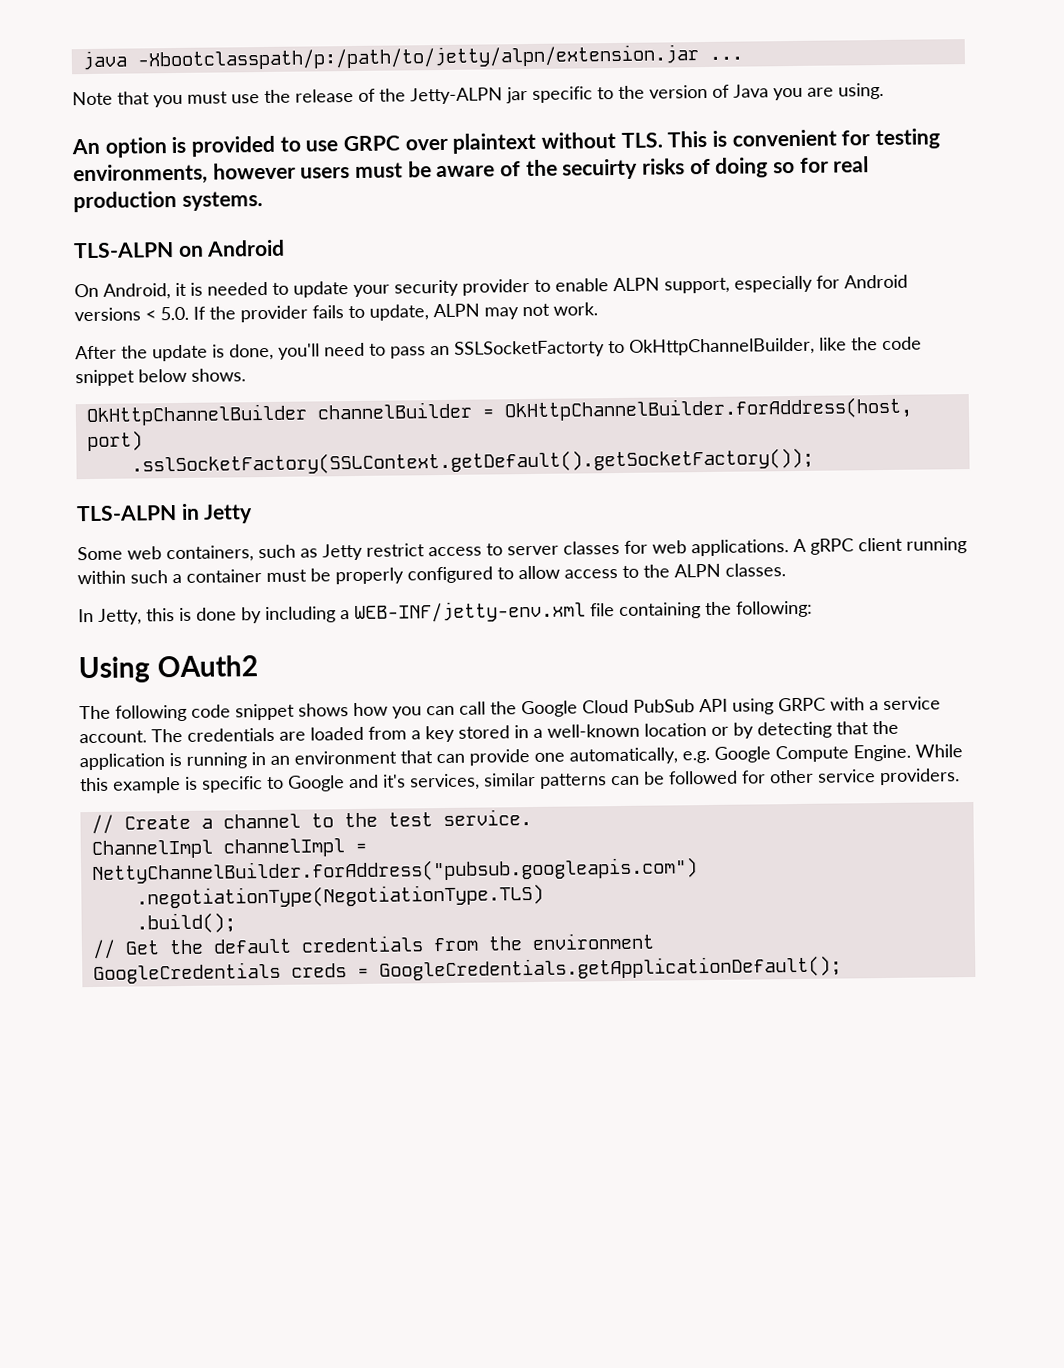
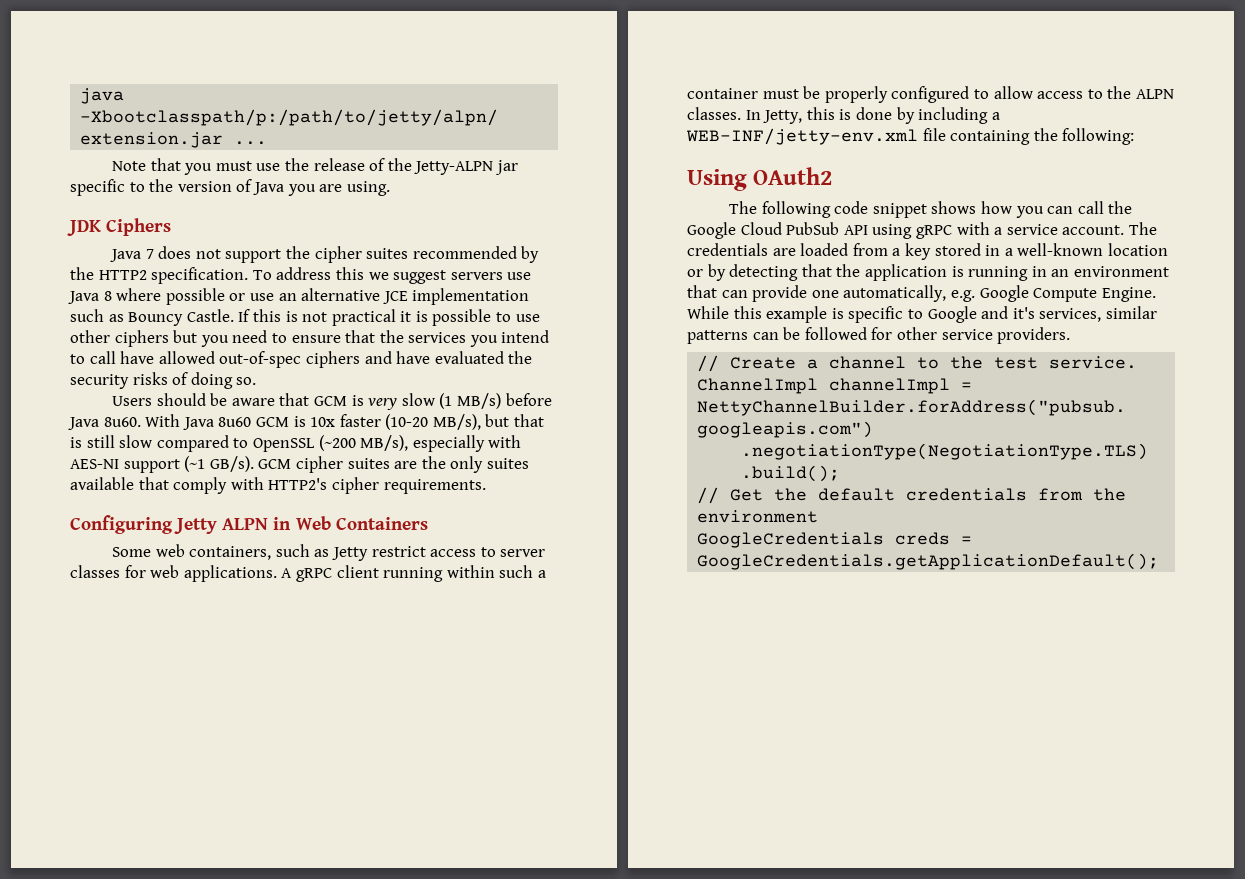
- An option is provided to use GRPC over plaintext without TLS. This is convenient for testing environments, however users must be aware of the secuirty risks of doing so for real production systems.
- TLS-ALPN on Android
- On Android, it is needed to update your security provider to enable ALPN support, especially for Android versions < 5.0. If the provider fails to update, ALPN may not work.
- After the update is done, you'll need to pass an SSLSocketFactorty to OkHttpChannelBuilder, like the code snippet below shows.
- OkHttpChannelBuilder channelBuilder = OkHttpChannelBuilder.forAddress(host, port)
- .sslSocketFactory(SSLContext.getDefault().getSocketFactory());
- TLS-ALPN in Jetty
+ JDK Ciphers
+ Java 7 does not support the cipher suites recommended by the HTTP2 specification. To address this we suggest servers use Java 8 where possible or use an alternative JCE implementation such as Bouncy Castle. If this is not practical it is possible to use other ciphers but you need to ensure that the services you intend to call have allowed out-of-spec ciphers and have evaluated the security risks of doing so.
+ Users should be aware that GCM is very slow (1 MB/s) before Java 8u60. With Java 8u60 GCM is 10x faster (10-20 MB/s), but that is still slow compared to OpenSSL (~200 MB/s), especially with AES-NI support (~1 GB/s). GCM cipher suites are the only suites available that comply with HTTP2's cipher requirements.
+ Configuring Jetty ALPN in Web Containers
- A gRPC client running within such a container must be properly configured to allow access to the ALPN classes.
- In Jetty, this is done by including a WEB-INF/jetty-env.xml file containing the following:
+ A gRPC client running within such a container must be properly configured to allow access to the ALPN classes. In Jetty, this is done by including a WEB-INF/jetty-env.xml file containing the following:
- The following code snippet shows how you can call the Google Cloud PubSub API using GRPC with a service account.
+ The following code snippet shows how you can call the Google Cloud PubSub API using gRPC with a service account.

